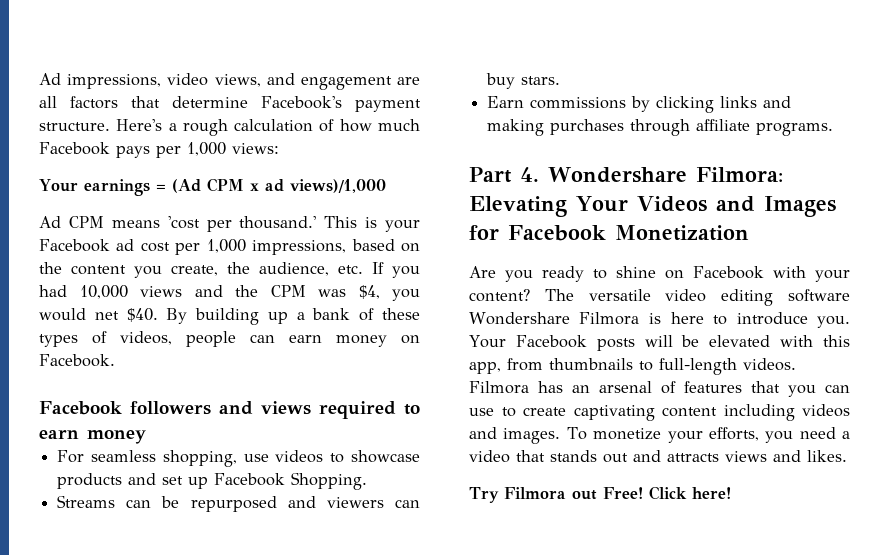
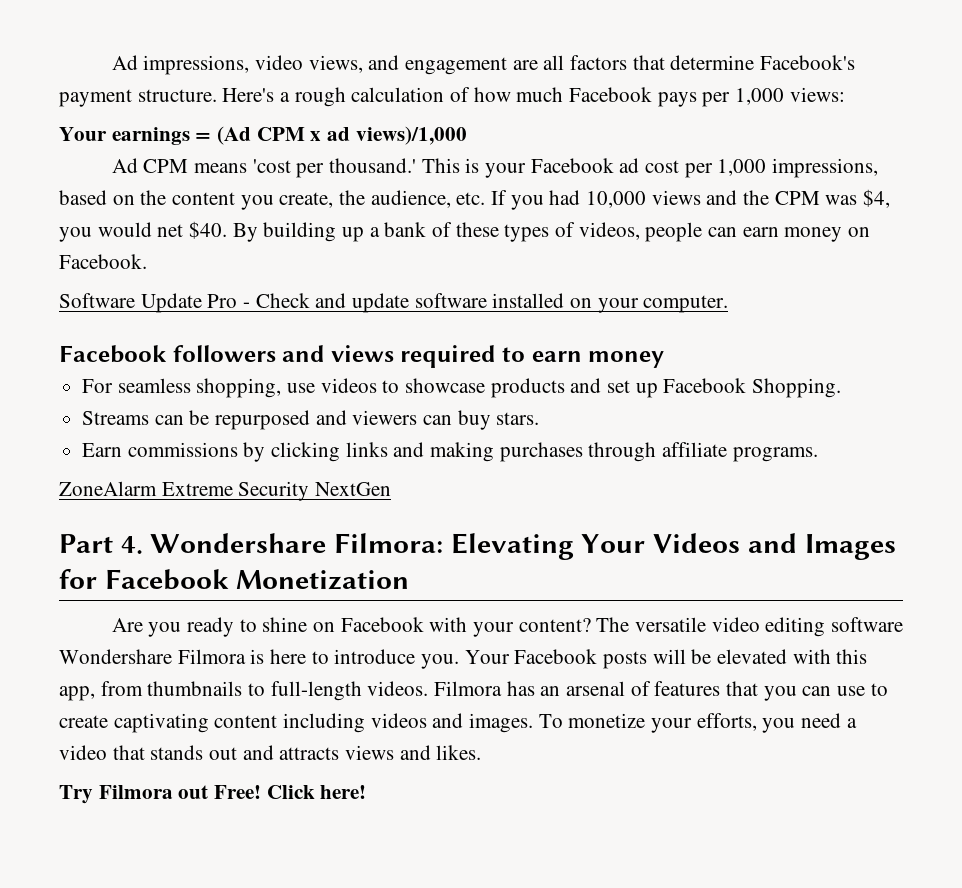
+ Software Update Pro - Check and update software installed on your computer.
+ ZoneAlarm Extreme Security NextGen

